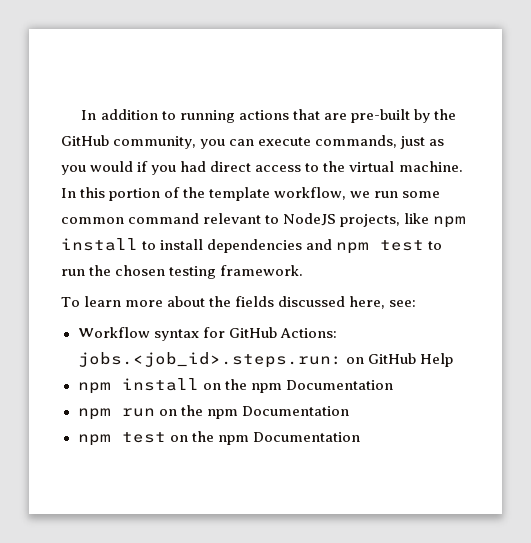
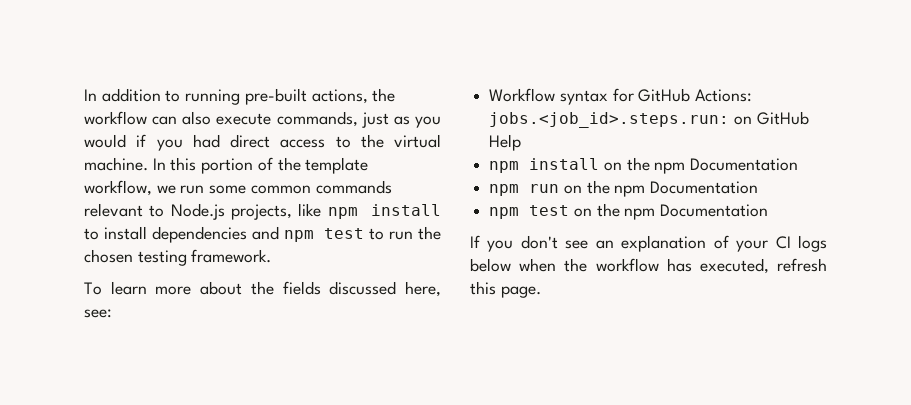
- In addition to running actions that are pre-built by the GitHub community, you can execute commands, just as you would if you had direct access to the virtual machine.
+ In addition to running pre-built actions, the workflow can also execute commands, just as you would if you had direct access to the virtual machine.
- In this portion of the template workflow, we run some common command relevant to NodeJS projects, like npm install to install dependencies and npm test to run the chosen testing framework.
+ In this portion of the template workflow, we run some common commands relevant to Node.js projects, like npm install to install dependencies and npm test to run the chosen testing framework.
+ If you don't see an explanation of your CI logs below when the workflow has executed, refresh this page.

